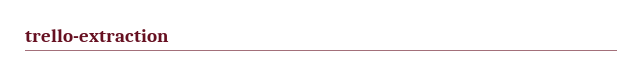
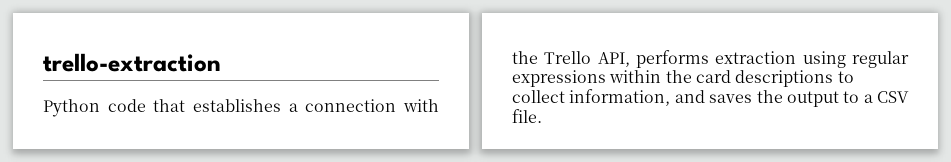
+ Python code that establishes a connection with the Trello API, performs extraction using regular expressions within the card descriptions to collect information, and saves the output to a CSV file.

